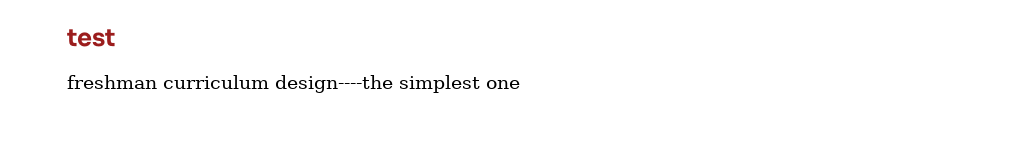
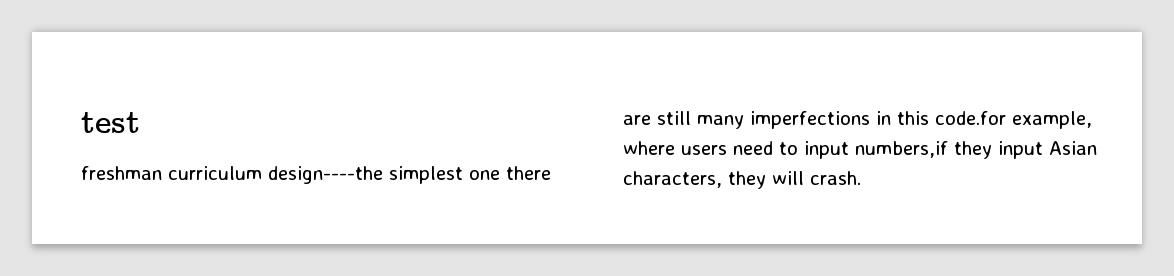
- freshman curriculum design----the simplest one
+ freshman curriculum design----the simplest one there are still many imperfections in this code.for example, where users need to input numbers,if they input Asian characters, they will crash.

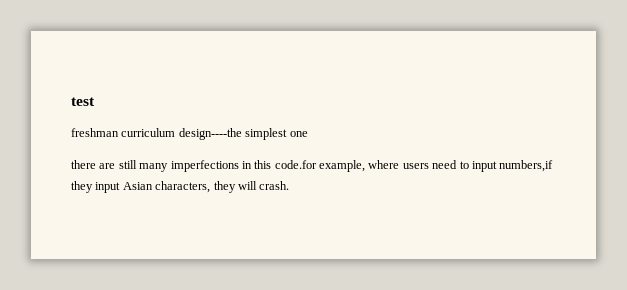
- freshman curriculum design----the simplest one there are still many imperfections in this code.for example, where users need to input numbers,if they input Asian characters, they will crash.
+ freshman curriculum design----the simplest one
+ there are still many imperfections in this code.for example, where users need to input numbers,if they input Asian characters, they will crash.

